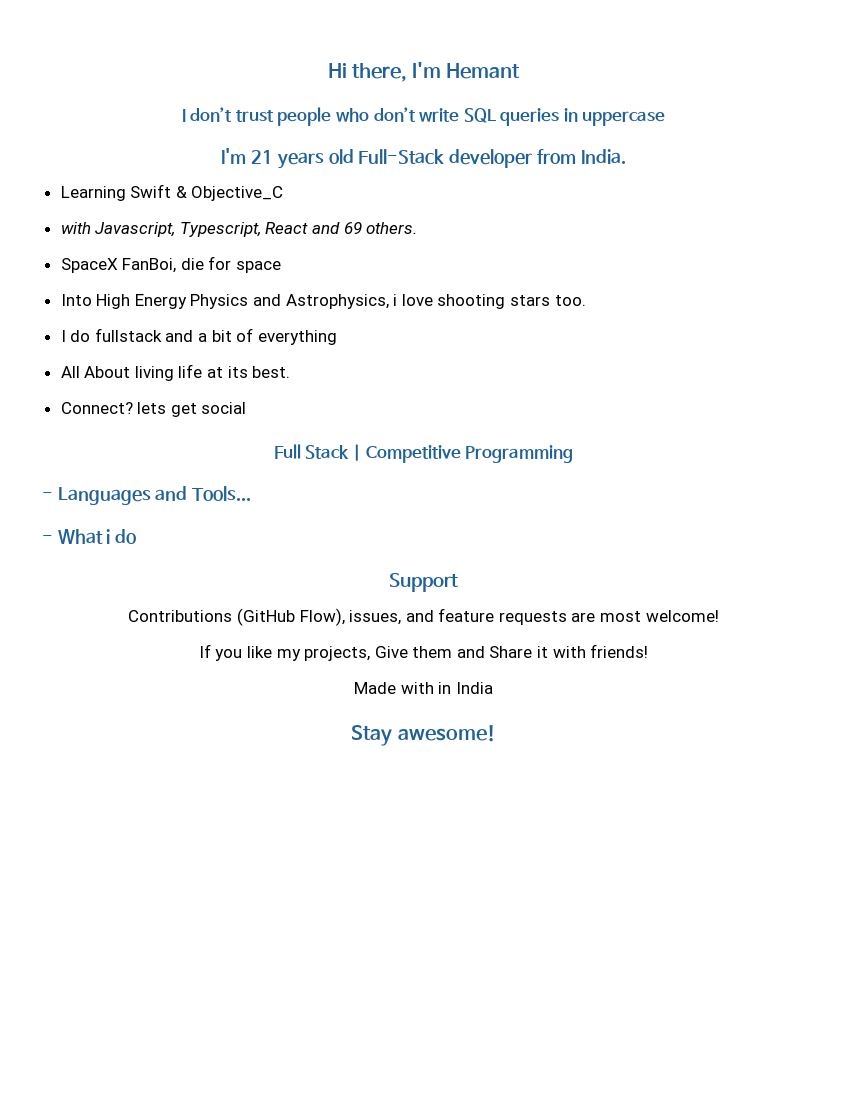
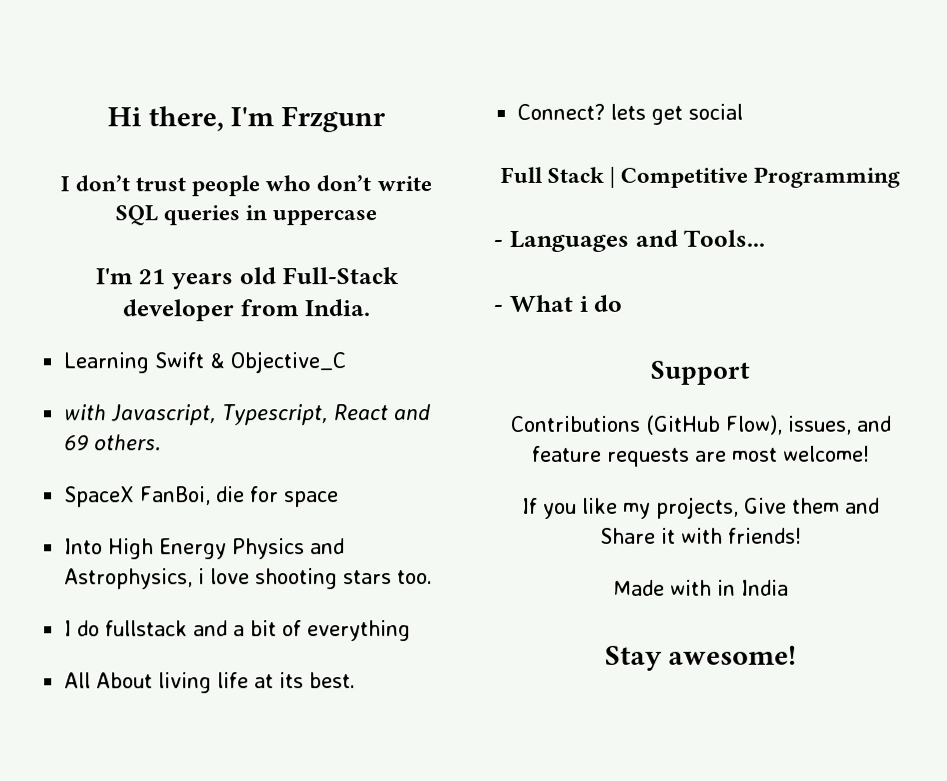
- Hi there, I'm Hemant
+ Hi there, I'm Frzgunr

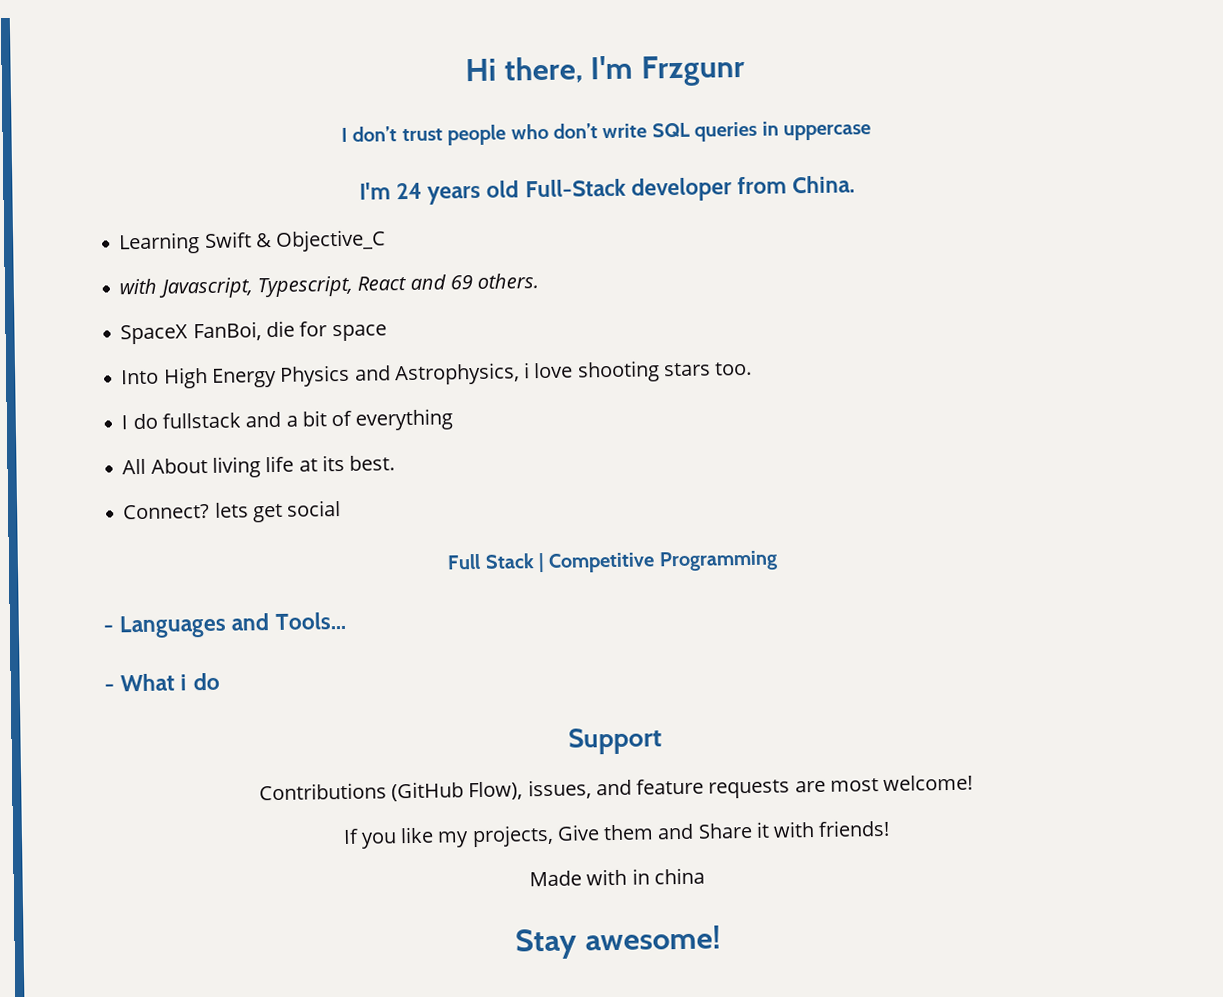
- I'm 21 years old Full-Stack developer from India.
+ I'm 24 years old Full-Stack developer from China.
- Made with in India
+ Made with in china

